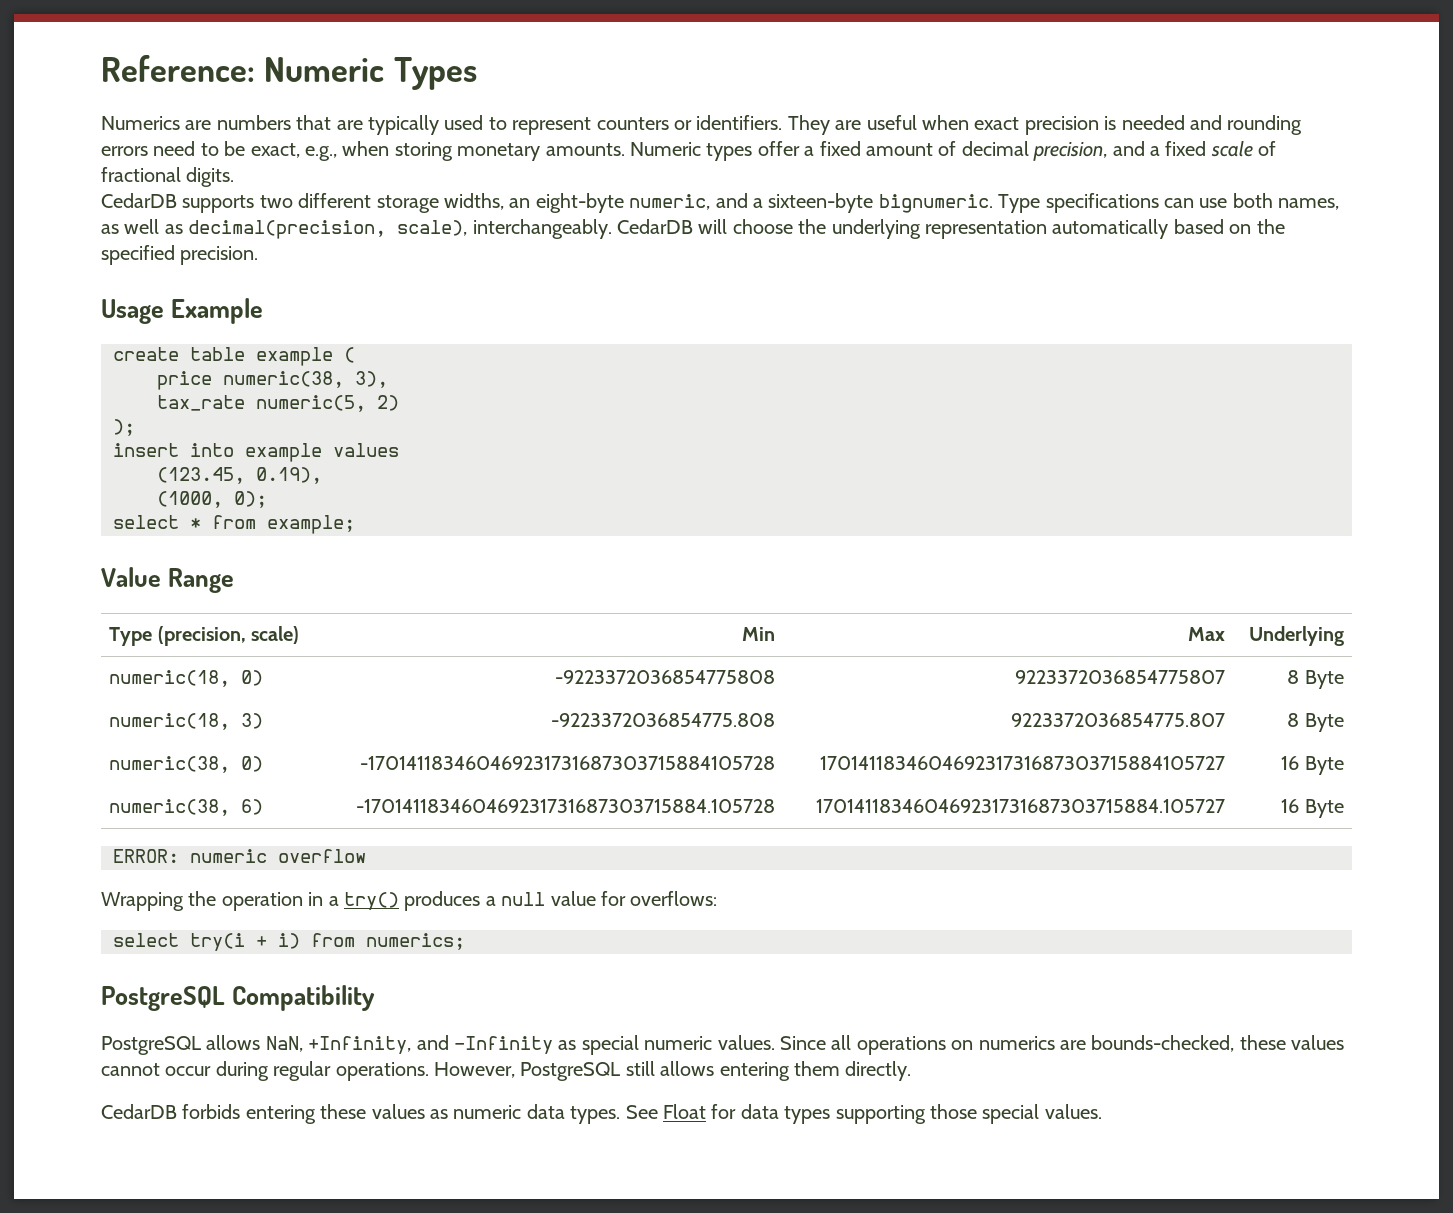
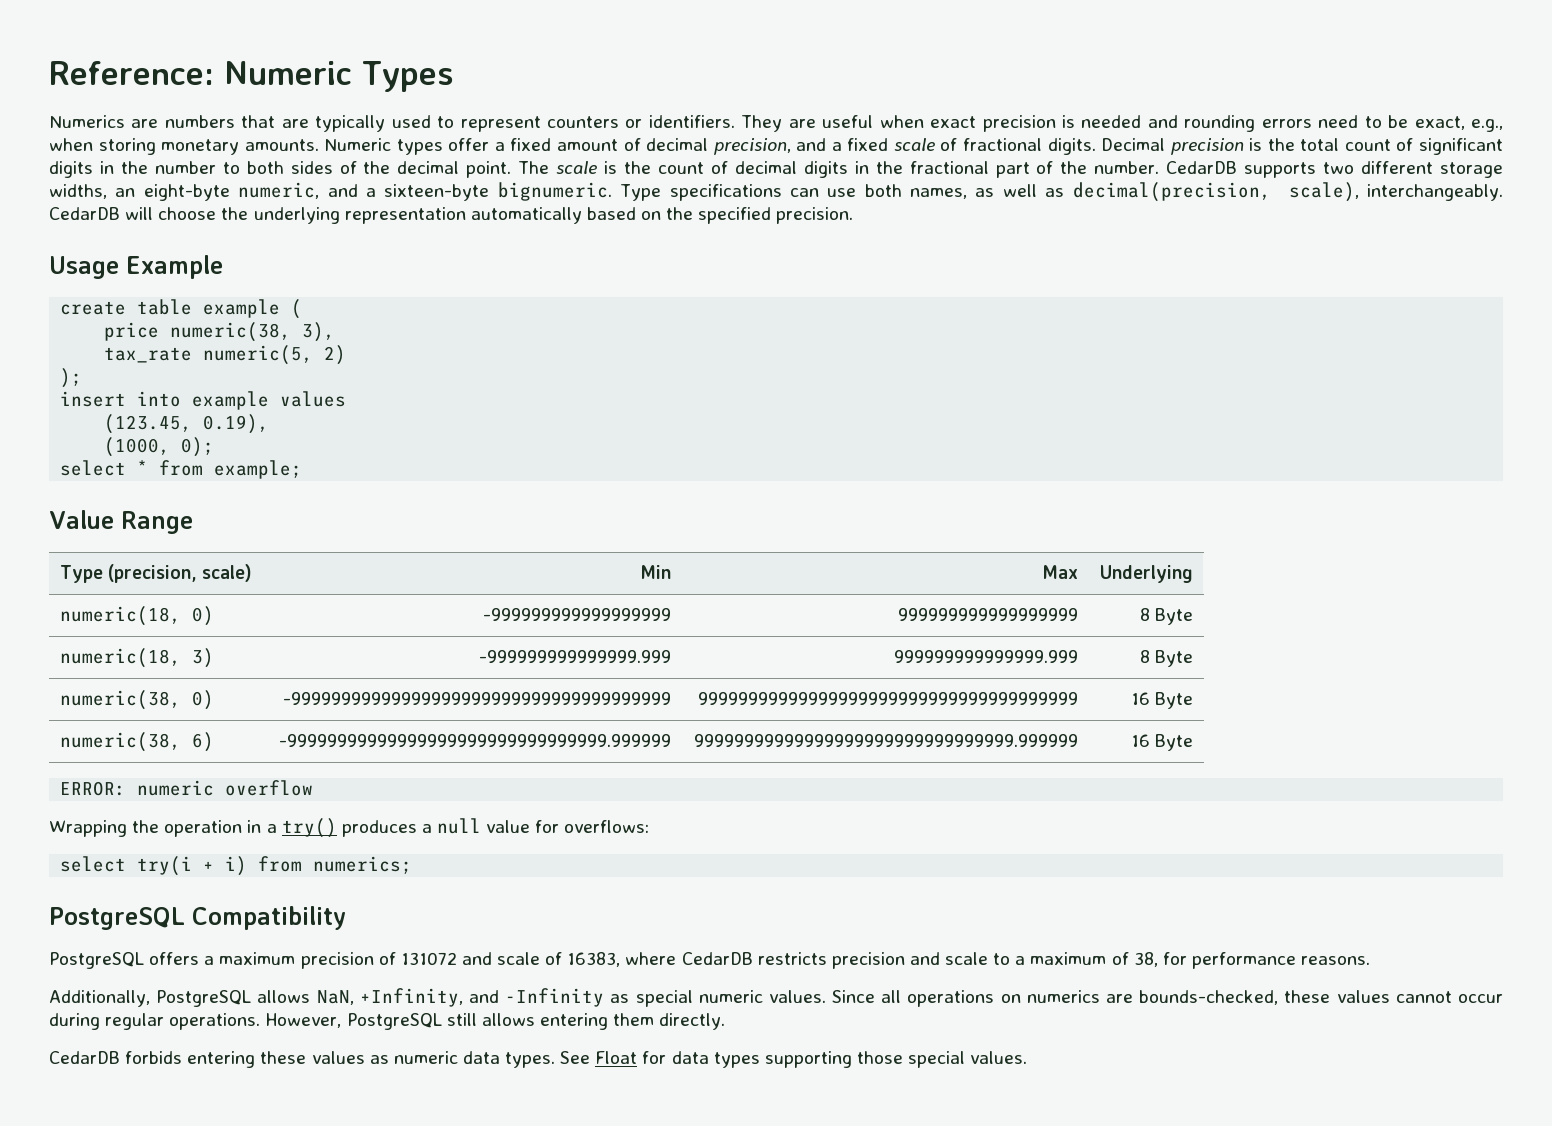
- Numeric types offer a fixed amount of decimal precision, and a fixed scale of fractional digits.
- CedarDB supports two different storage widths, an eight-byte numeric, and a sixteen-byte bignumeric.
+ Numeric types offer a fixed amount of decimal precision, and a fixed scale of fractional digits. Decimal precision is the total count of significant digits in the number to both sides of the decimal point. The scale is the count of decimal digits in the fractional part of the number. CedarDB supports two different storage widths, an eight-byte numeric, and a sixteen-byte bignumeric.
- numeric(18, 0) | -9223372036854775808 | 9223372036854775807 | 8 Byte
+ numeric(18, 0) | -999999999999999999 | 999999999999999999 | 8 Byte
- numeric(18, 3) | -9223372036854775.808 | 9223372036854775.807 | 8 Byte
+ numeric(18, 3) | -999999999999999.999 | 999999999999999.999 | 8 Byte
- numeric(38, 0) | -170141183460469231731687303715884105728 | 170141183460469231731687303715884105727 | 16 Byte
+ numeric(38, 0) | -99999999999999999999999999999999999999 | 99999999999999999999999999999999999999 | 16 Byte
- numeric(38, 6) | -170141183460469231731687303715884.105728 | 170141183460469231731687303715884.105727 | 16 Byte
+ numeric(38, 6) | -99999999999999999999999999999999.999999 | 99999999999999999999999999999999.999999 | 16 Byte
- PostgreSQL allows NaN, +Infinity, and -Infinity as special numeric values.
+ PostgreSQL offers a maximum precision of 131072 and scale of 16383, where CedarDB restricts precision and scale to a maximum of 38, for performance reasons.
+ Additionally, PostgreSQL allows NaN, +Infinity, and -Infinity as special numeric values.

